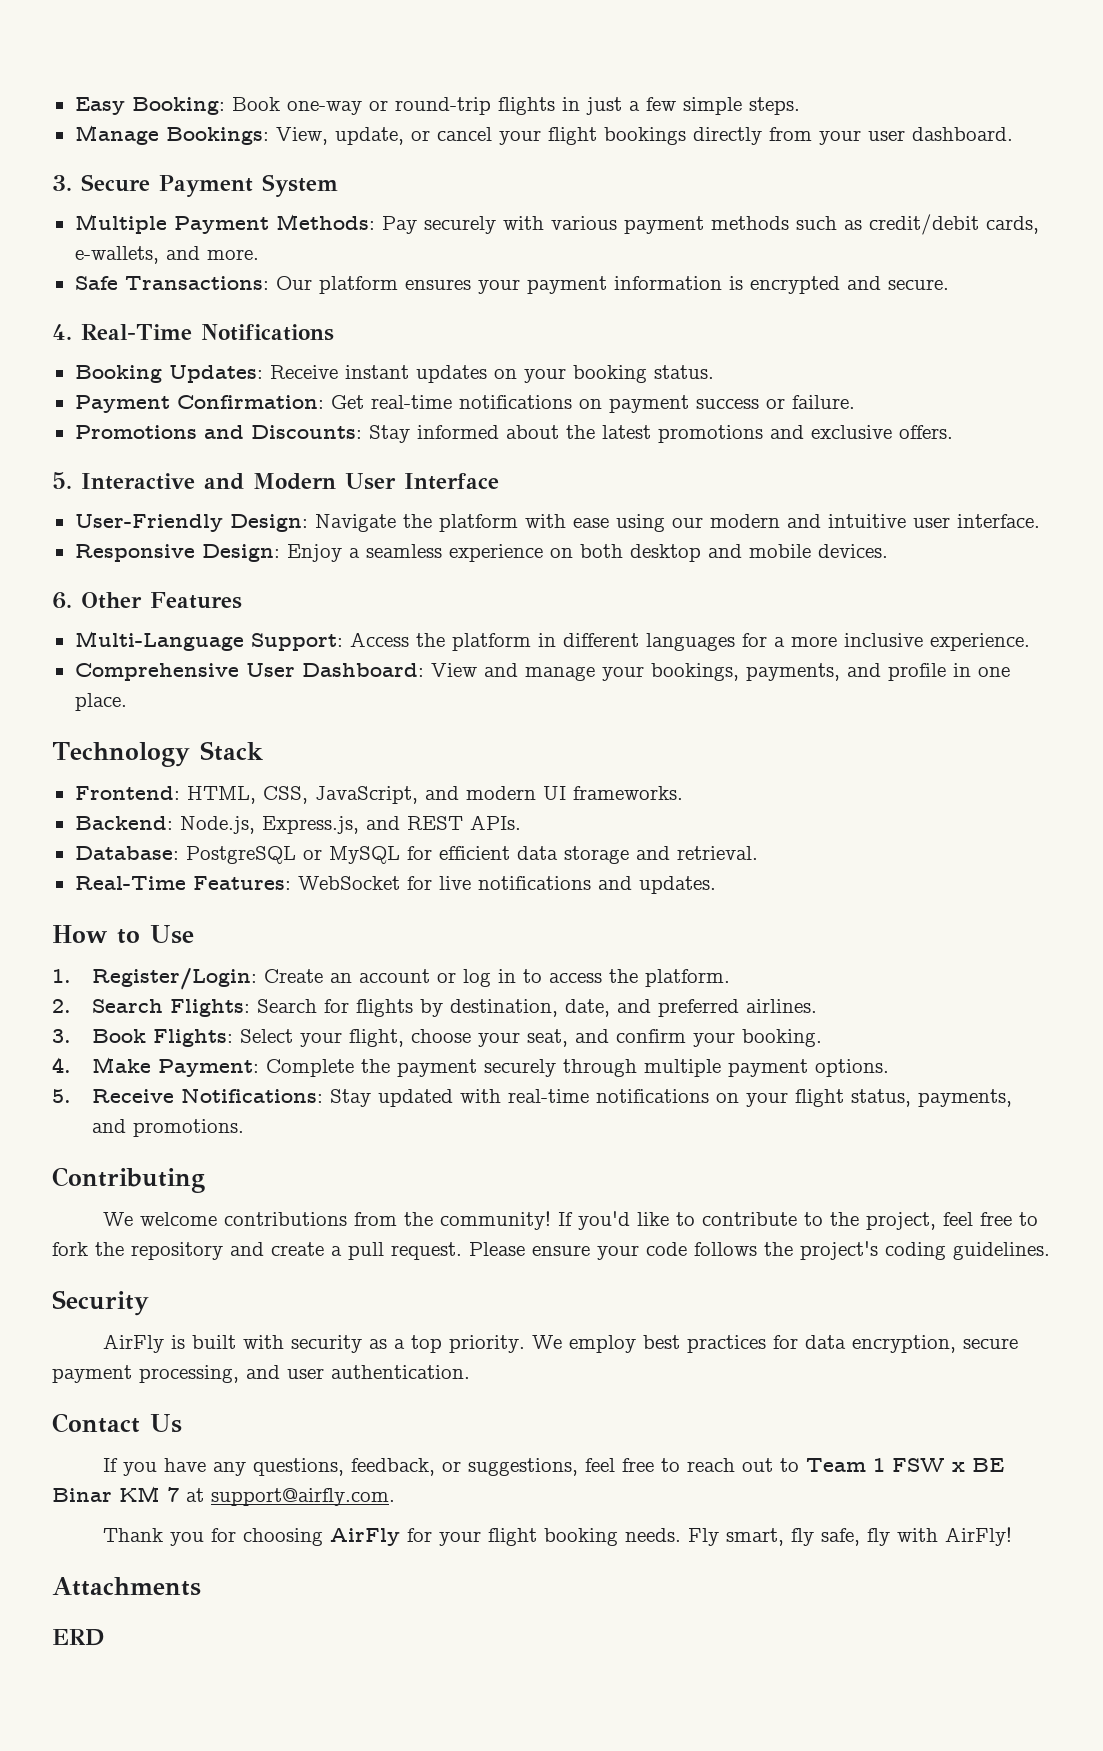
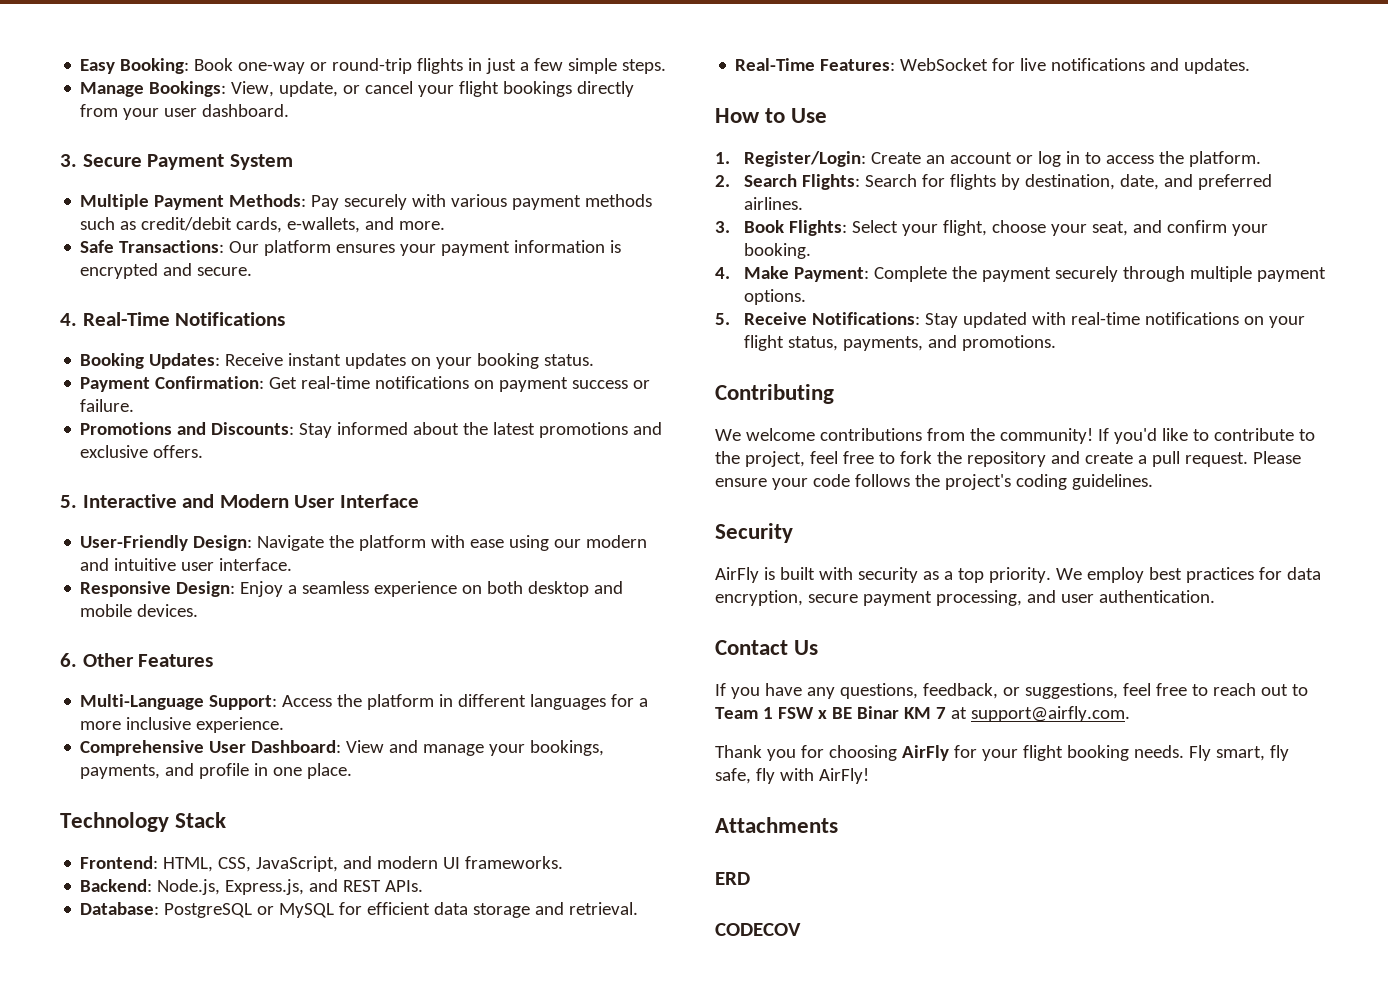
+ CODECOV

